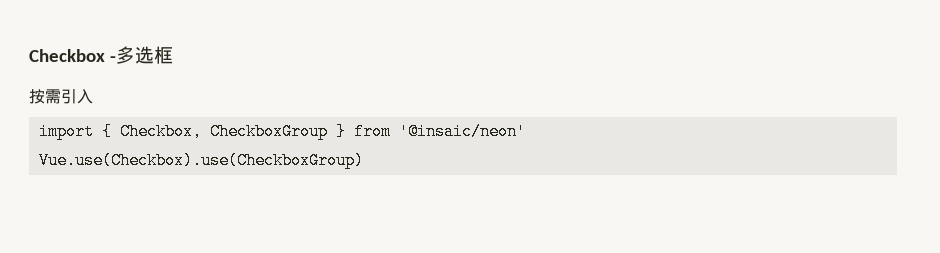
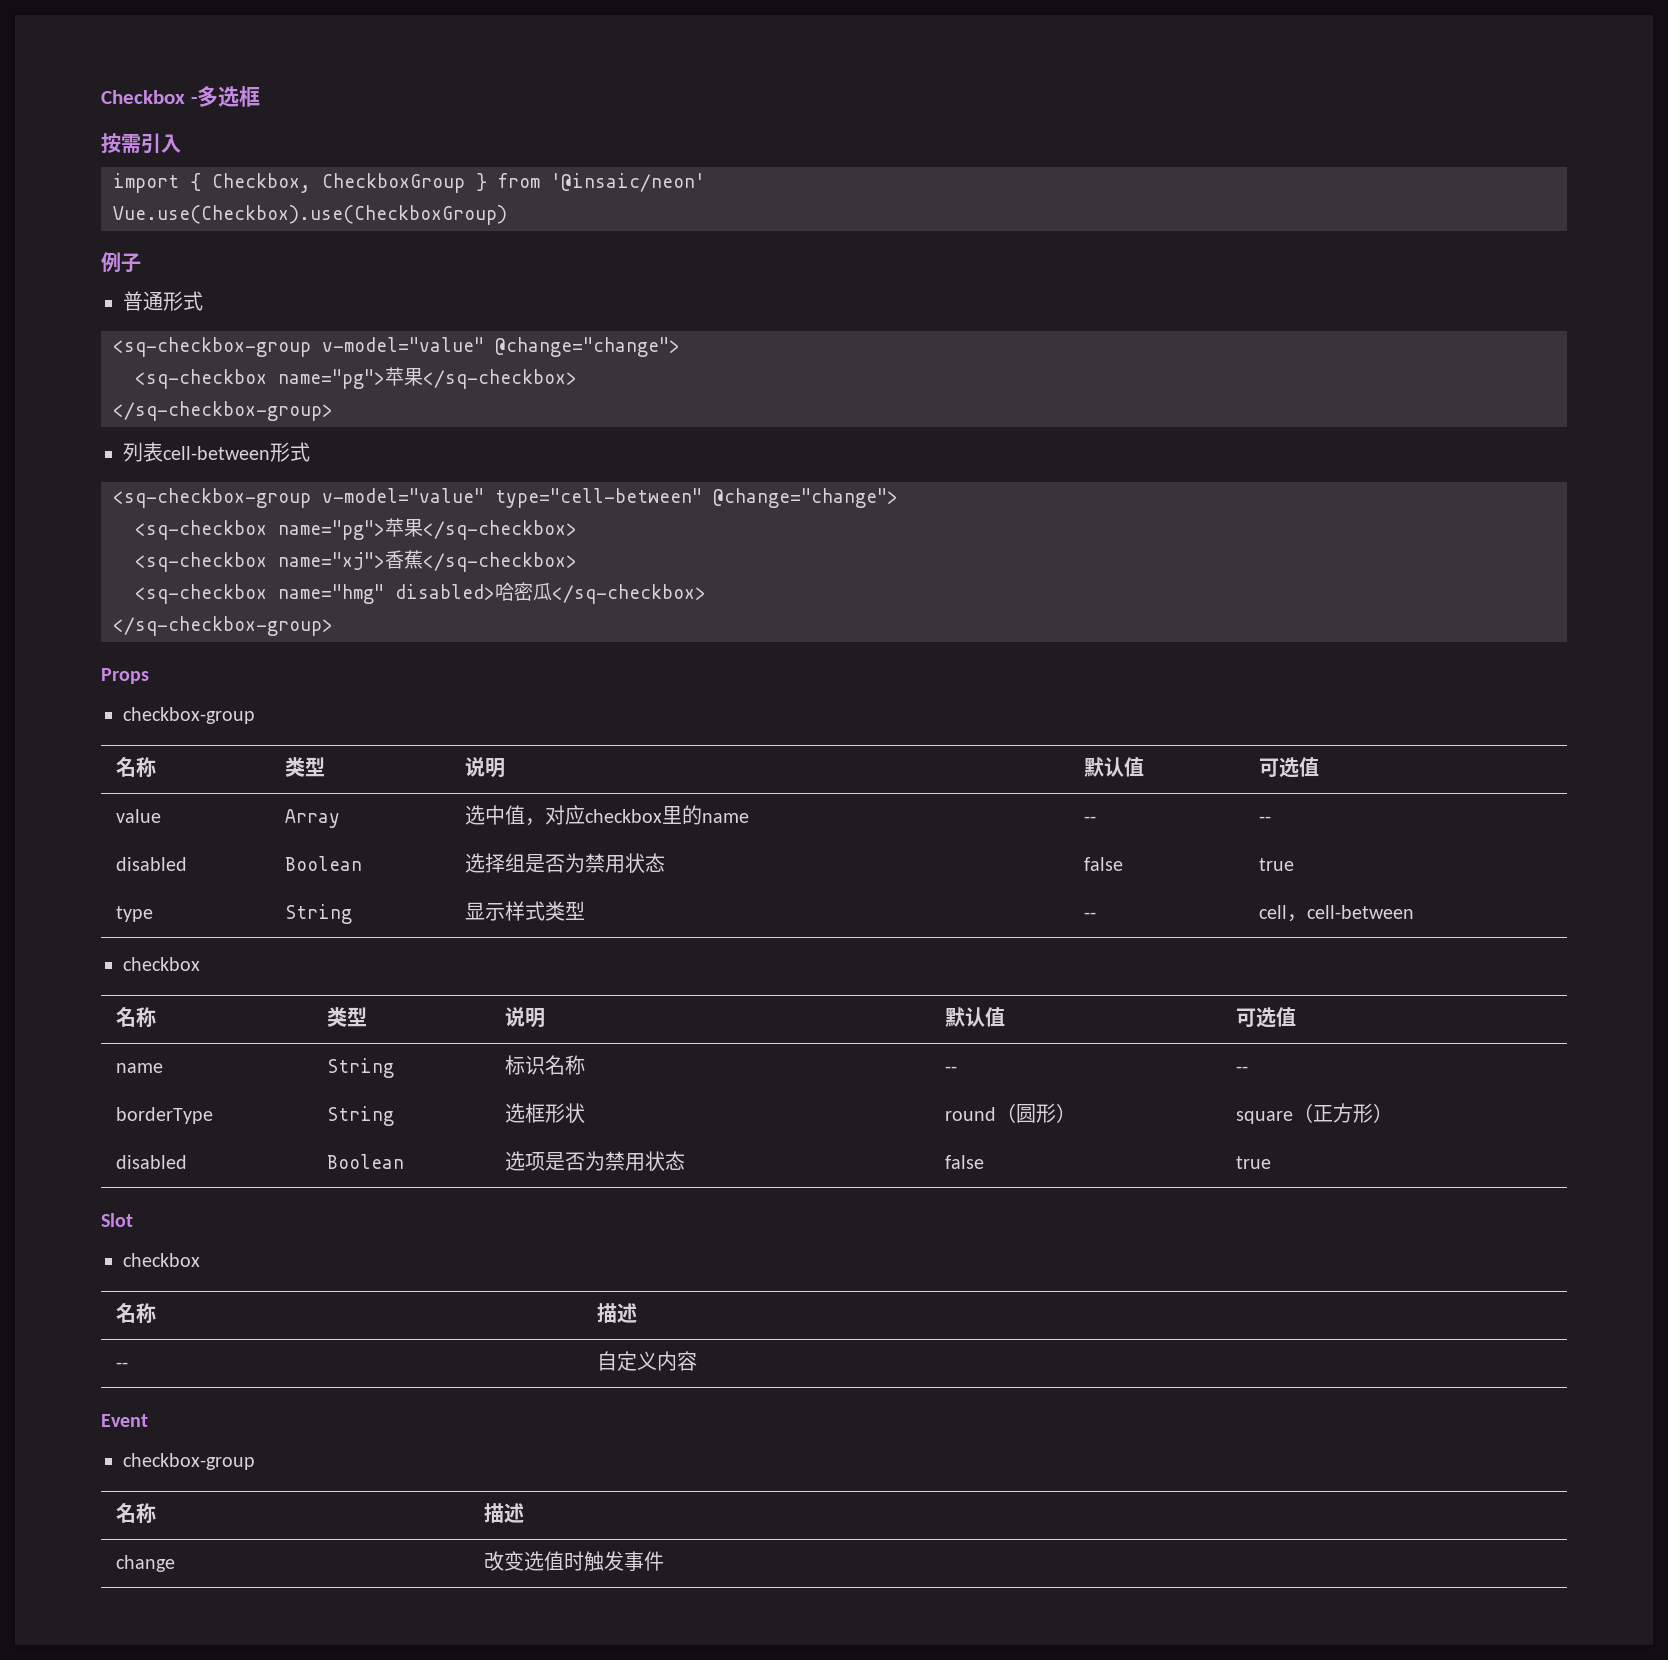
+ 例子
+ 普通形式
+ <sq-checkbox-group v-model="value" @change="change">
+ <sq-checkbox name="pg">苹果</sq-checkbox>
+ </sq-checkbox-group>
+ 列表cell-between形式
+ <sq-checkbox-group v-model="value" type="cell-between" @change="change">
+ <sq-checkbox name="pg">苹果</sq-checkbox>
+ <sq-checkbox name="xj">香蕉</sq-checkbox>
+ <sq-checkbox name="hmg" disabled>哈密瓜</sq-checkbox>
+ </sq-checkbox-group>
+ Props
+ checkbox-group
+ 名称 | 类型 | 说明 | 默认值 | 可选值
+ value | Array | 选中值，对应checkbox里的name | -- | --
+ disabled | Boolean | 选择组是否为禁用状态 | false | true
+ type | String | 显示样式类型 | -- | cell，cell-between
+ checkbox
+ 名称 | 类型 | 说明 | 默认值 | 可选值
+ name | String | 标识名称 | -- | --
+ borderType | String | 选框形状 | round（圆形） | square（正方形）
+ disabled | Boolean | 选项是否为禁用状态 | false | true
+ Slot
+ checkbox
+ 名称 | 描述
+ -- | 自定义内容
+ Event
+ checkbox-group
+ 名称 | 描述
+ change | 改变选值时触发事件

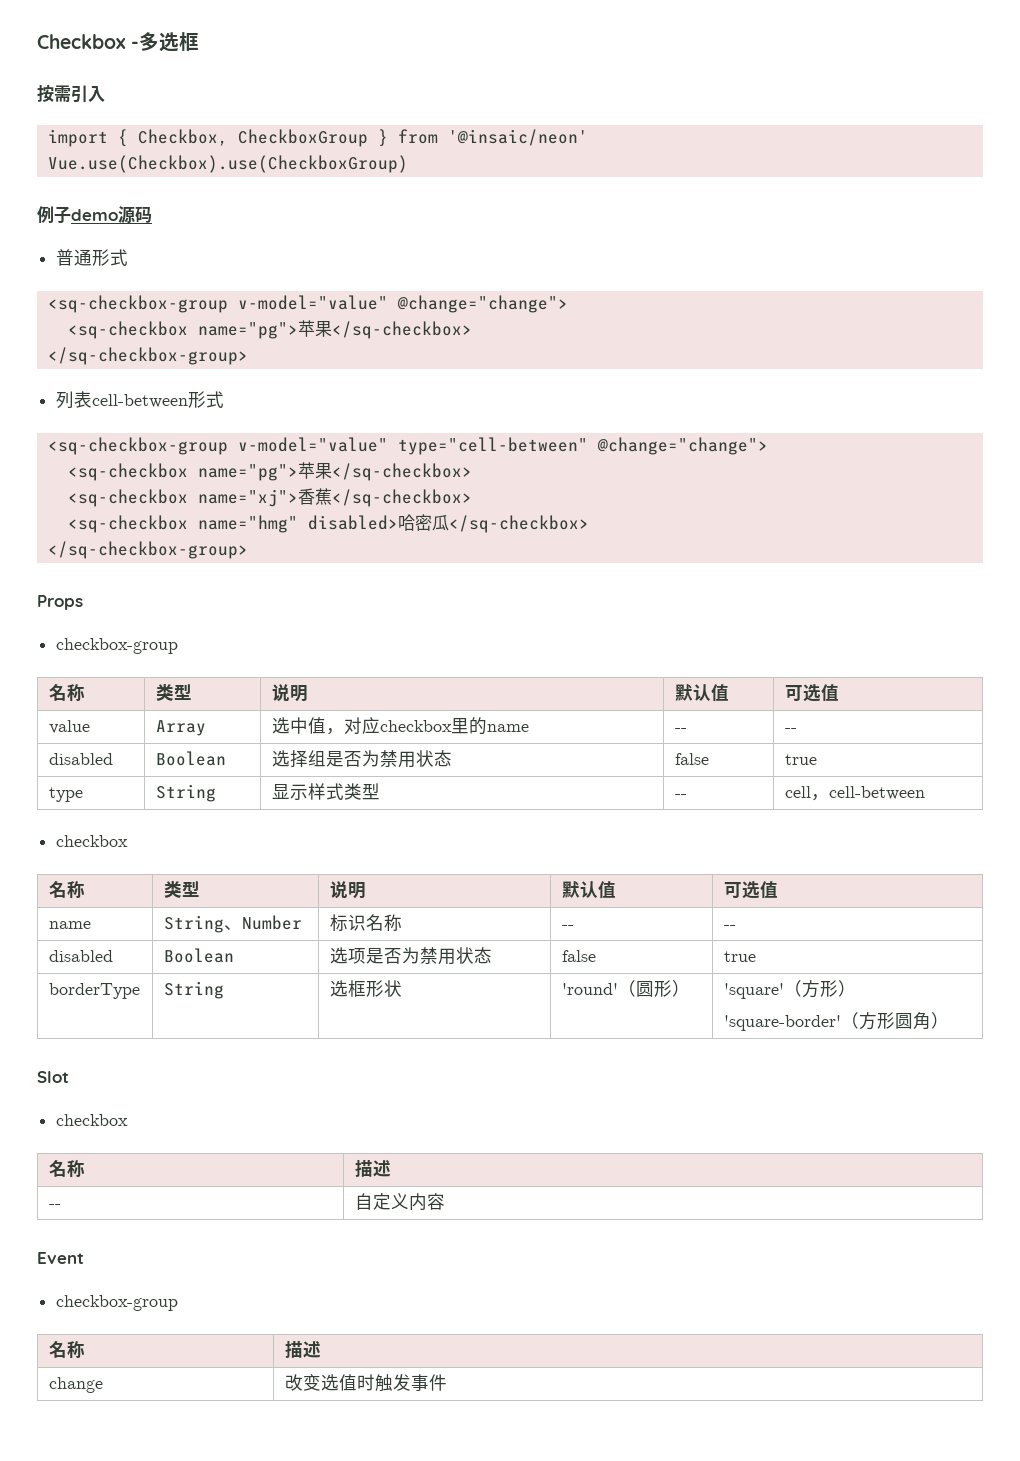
- 例子
+ 例子demo源码
- name | String | 标识名称 | -- | --
+ name | String、Number | 标识名称 | -- | --
- borderType | String | 选框形状 | round（圆形） | square（正方形）
+ borderType | String | 选框形状 | 'round'（圆形） | 'square'（方形）
+ 'square-border'（方形圆角）

